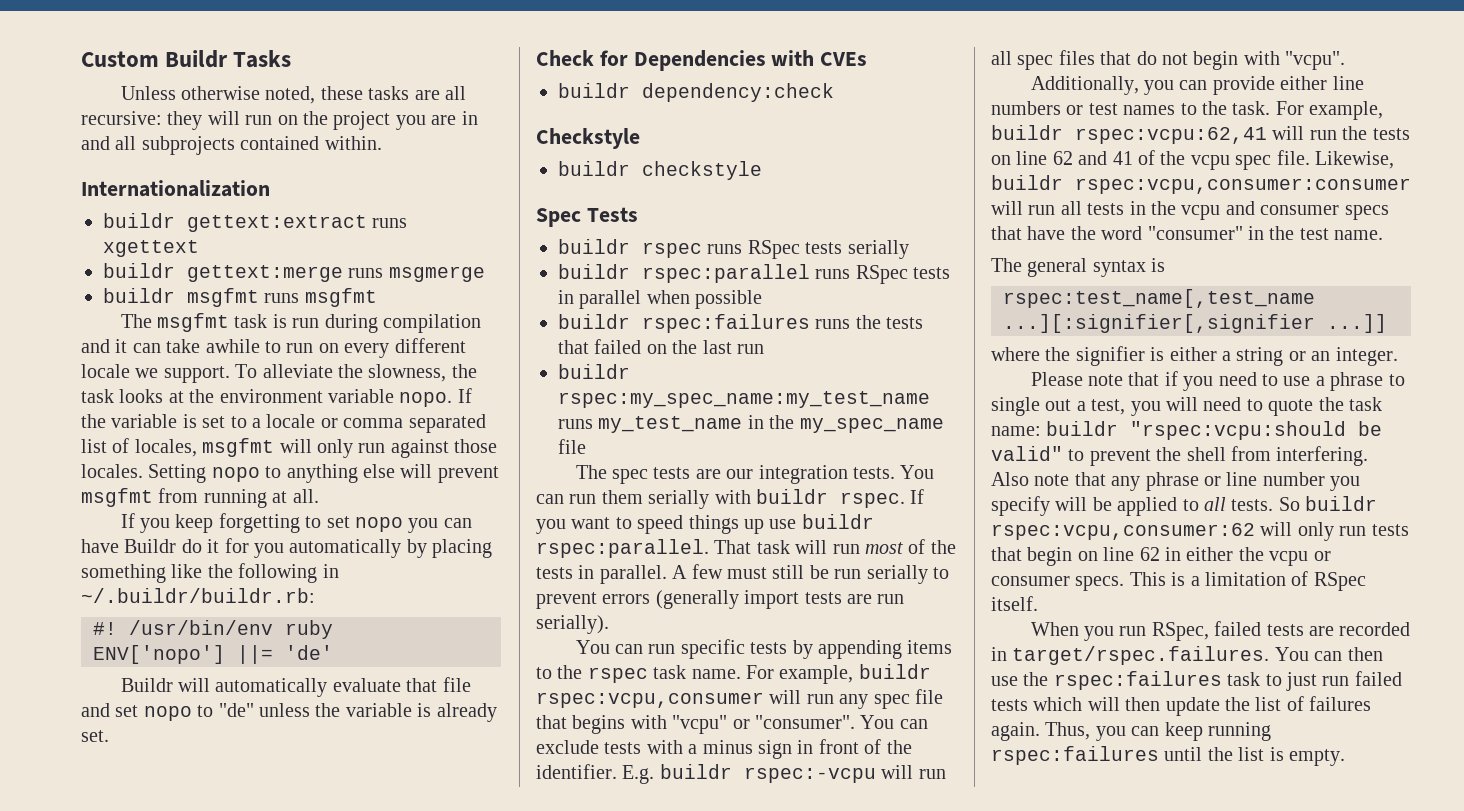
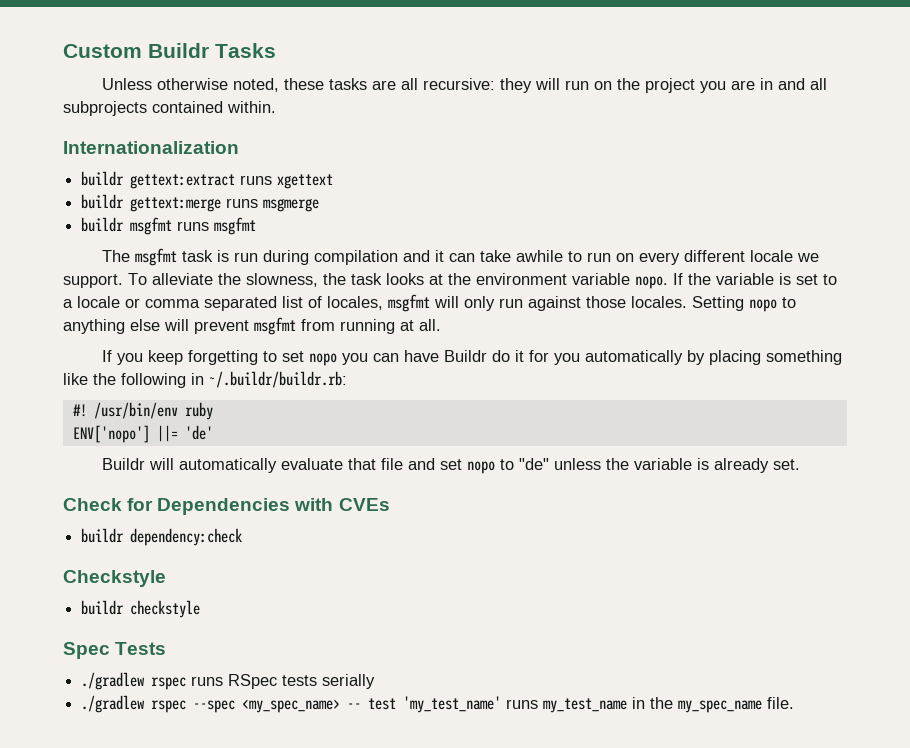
- buildr rspec runs RSpec tests serially
+ ./gradlew rspec runs RSpec tests serially
- buildr rspec:parallel runs RSpec tests in parallel when possible
- buildr rspec:failures runs the tests that failed on the last run
- buildr rspec:my_spec_name:my_test_name runs my_test_name in the my_spec_name file
- The spec tests are our integration tests. You can run them serially with buildr rspec. If you want to speed things up use buildr rspec:parallel. That task will run most of the tests in parallel. A few must still be run serially to prevent errors (generally import tests are run serially).
- You can run specific tests by appending items to the rspec task name. For example, buildr rspec:vcpu,consumer will run any spec file that begins with "vcpu" or "consumer". You can exclude tests with a minus sign in front of the identifier. E.g. buildr rspec:-vcpu will run all spec files that do not begin with "vcpu".
- Additionally, you can provide either line numbers or test names to the task. For example, buildr rspec:vcpu:62,41 will run the tests on line 62 and 41 of the vcpu spec file. Likewise, buildr rspec:vcpu,consumer:consumer will run all tests in the vcpu and consumer specs that have the word "consumer" in the test name.
- The general syntax is
- rspec:test_name[,test_name ...][:signifier[,signifier ...]]
- where the signifier is either a string or an integer.
- Please note that if you need to use a phrase to single out a test, you will need to quote the task name: buildr "rspec:vcpu:should be valid" to prevent the shell from interfering. Also note that any phrase or line number you specify will be applied to all tests. So buildr rspec:vcpu,consumer:62 will only run tests that begin on line 62 in either the vcpu or consumer specs. This is a limitation of RSpec itself.
- When you run RSpec, failed tests are recorded in target/rspec.failures. You can then use the rspec:failures task to just run failed tests which will then update the list of failures again. Thus, you can keep running rspec:failures until the list is empty.
+ ./gradlew rspec --spec <my_spec_name> -- test 'my_test_name' runs my_test_name in the my_spec_name file.

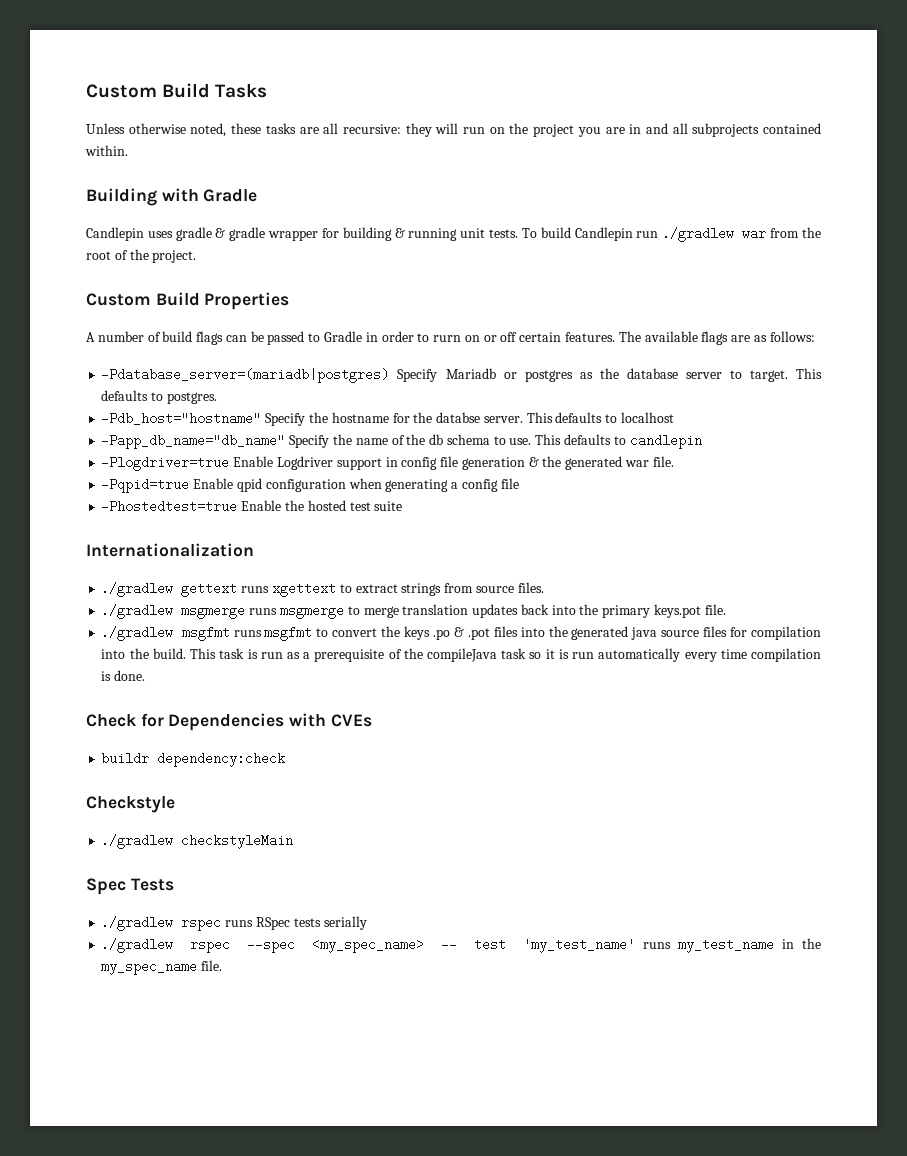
- Custom Buildr Tasks
+ Custom Build Tasks
+ Building with Gradle
+ Candlepin uses gradle & gradle wrapper for building & running unit tests. To build Candlepin run ./gradlew war from the root of the project.
+ Custom Build Properties
+ A number of build flags can be passed to Gradle in order to rurn on or off certain features. The available flags are as follows:
+ -Pdatabase_server=(mariadb|postgres) Specify Mariadb or postgres as the database server to target. This defaults to postgres.
+ -Pdb_host="hostname" Specify the hostname for the databse server. This defaults to localhost
+ -Papp_db_name="db_name" Specify the name of the db schema to use. This defaults to candlepin
+ -Plogdriver=true Enable Logdriver support in config file generation & the generated war file.
+ -Pqpid=true Enable qpid configuration when generating a config file
+ -Phostedtest=true Enable the hosted test suite
- buildr gettext:extract runs xgettext
- buildr gettext:merge runs msgmerge
- buildr msgfmt runs msgfmt
- The msgfmt task is run during compilation and it can take awhile to run on every different locale we support. To alleviate the slowness, the task looks at the environment variable nopo. If the variable is set to a locale or comma separated list of locales, msgfmt will only run against those locales. Setting nopo to anything else will prevent msgfmt from running at all.
- If you keep forgetting to set nopo you can have Buildr do it for you automatically by placing something like the following in ~/.buildr/buildr.rb:
- #! /usr/bin/env ruby
- ENV['nopo'] ||= 'de'
- Buildr will automatically evaluate that file and set nopo to "de" unless the variable is already set.
+ ./gradlew gettext runs xgettext to extract strings from source files.
+ ./gradlew msgmerge runs msgmerge to merge translation updates back into the primary keys.pot file.
+ ./gradlew msgfmt runs msgfmt to convert the keys .po & .pot files into the generated java source files for compilation into the build. This task is run as a prerequisite of the compileJava task so it is run automatically every time compilation is done.
- buildr checkstyle
+ ./gradlew checkstyleMain

